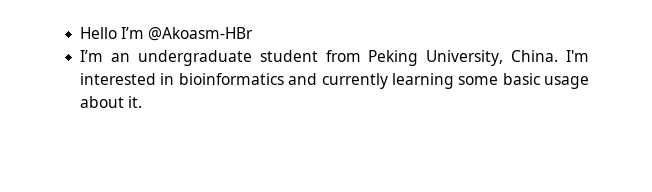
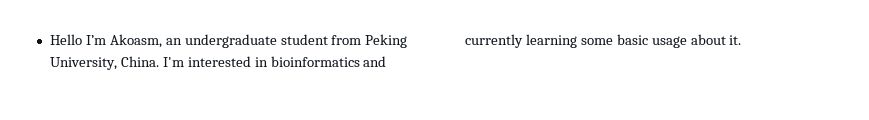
- Hello I’m @Akoasm-HBr
- I’m an undergraduate student from Peking University, China.
+ Hello I’m Akoasm, an undergraduate student from Peking University, China.

